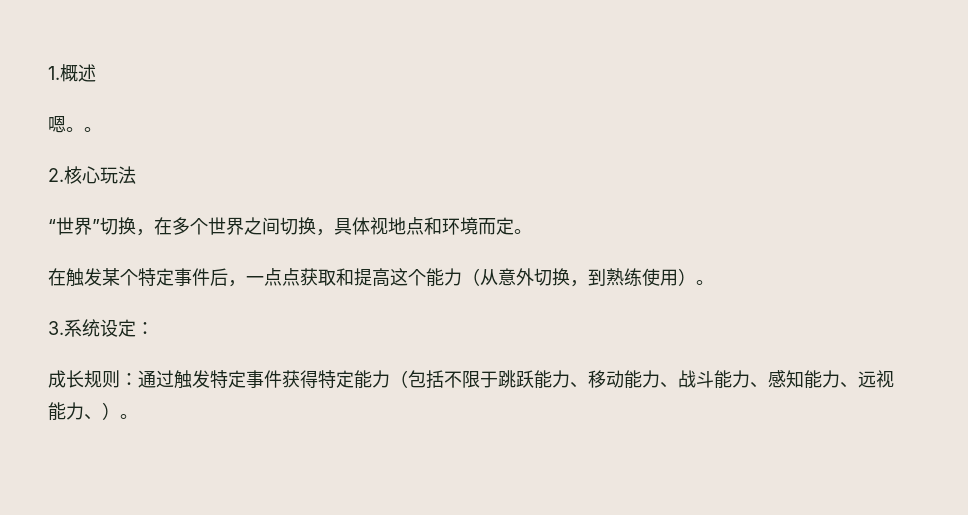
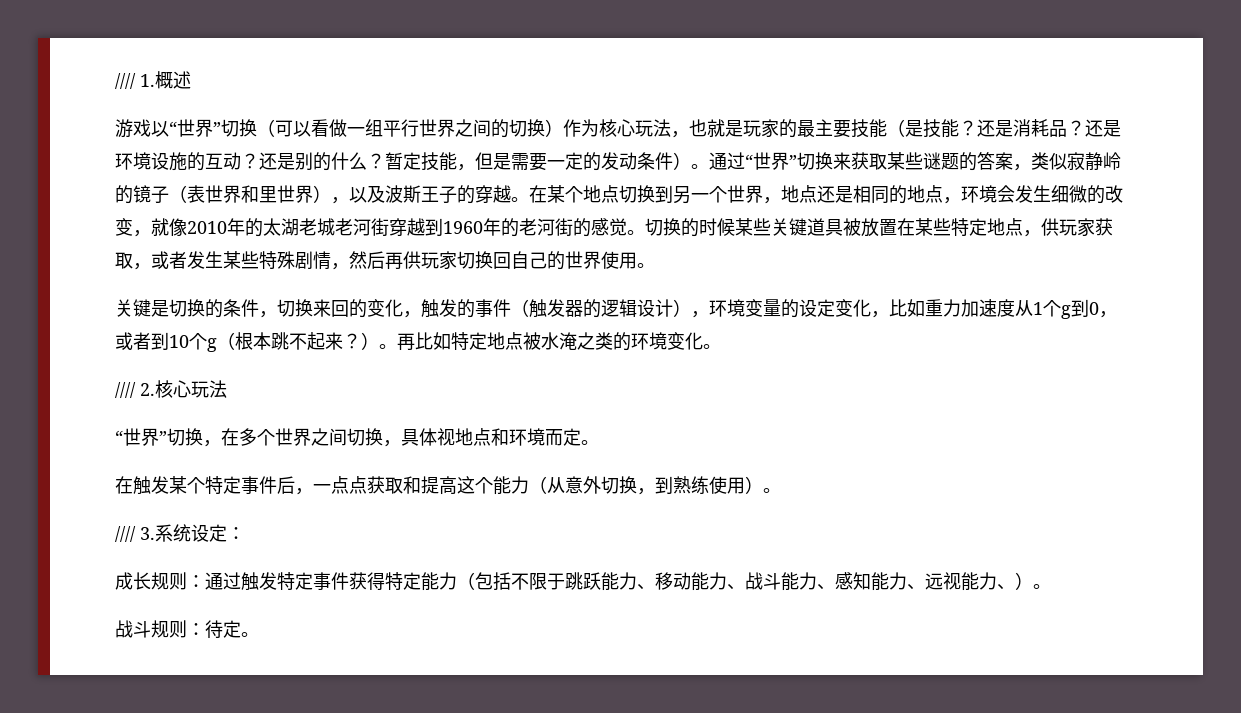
- 1.概述
+ //// 1.概述
- 嗯。。
- 2.核心玩法
+ 游戏以“世界”切换（可以看做一组平行世界之间的切换）作为核心玩法，也就是玩家的最主要技能（是技能？还是消耗品？还是环境设施的互动？还是别的什么？暂定技能，但是需要一定的发动条件）。通过“世界”切换来获取某些谜题的答案，类似寂静岭的镜子（表世界和里世界），以及波斯王子的穿越。在某个地点切换到另一个世界，地点还是相同的地点，环境会发生细微的改变，就像2010年的太湖老城老河街穿越到1960年的老河街的感觉。切换的时候某些关键道具被放置在某些特定地点，供玩家获取，或者发生某些特殊剧情，然后再供玩家切换回自己的世界使用。
+ 关键是切换的条件，切换来回的变化，触发的事件（触发器的逻辑设计），环境变量的设定变化，比如重力加速度从1个g到0，或者到10个g（根本跳不起来？）。再比如特定地点被水淹之类的环境变化。
+ //// 2.核心玩法
- 3.系统设定：
+ //// 3.系统设定：
+ 战斗规则：待定。

